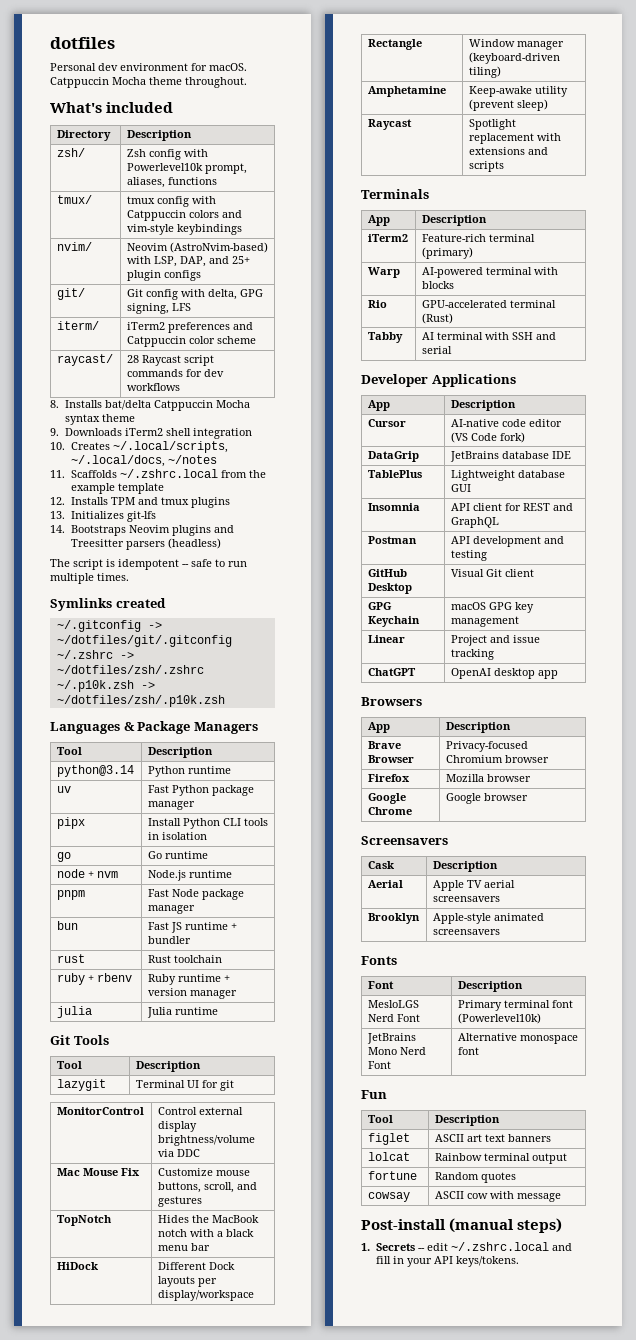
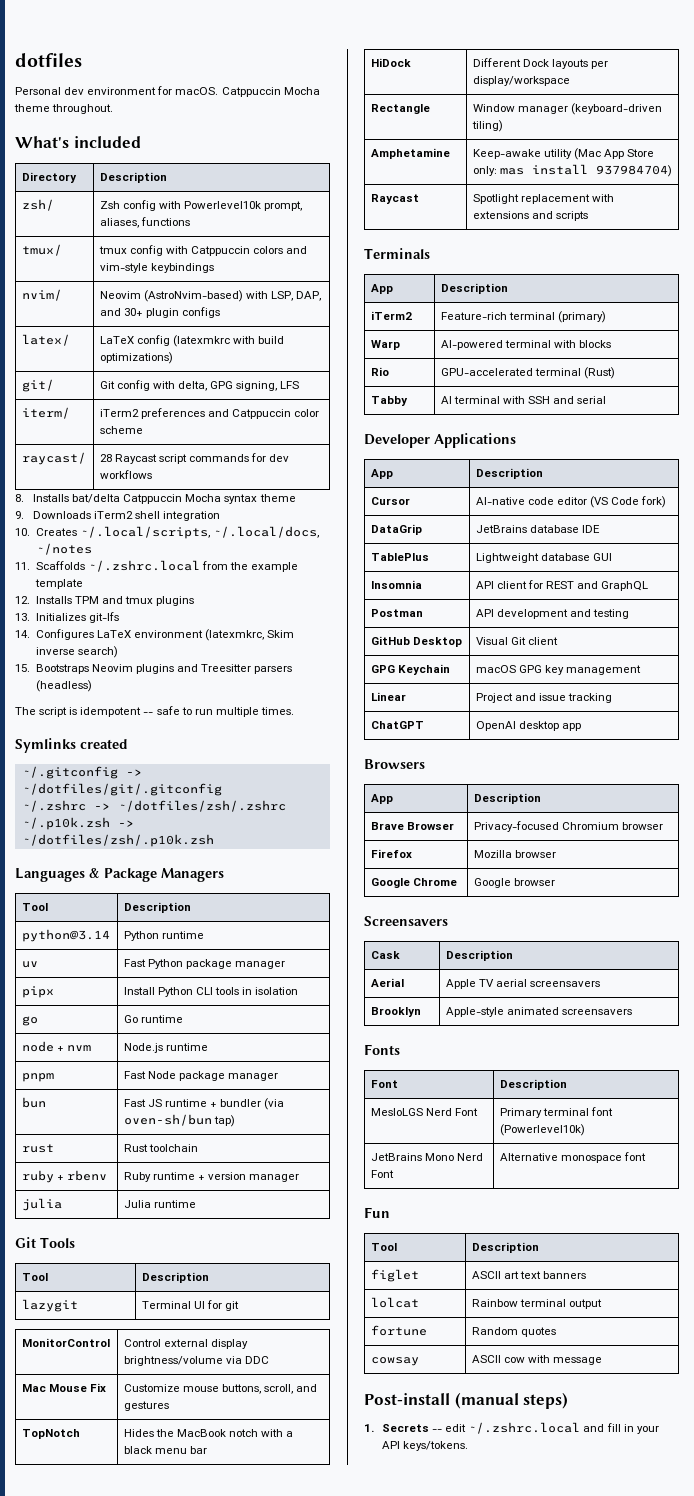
- nvim/ | Neovim (AstroNvim-based) with LSP, DAP, and 25+ plugin configs
+ nvim/ | Neovim (AstroNvim-based) with LSP, DAP, and 30+ plugin configs
+ latex/ | LaTeX config (latexmkrc with build optimizations)
- 14. Bootstraps Neovim plugins and Treesitter parsers (headless)
+ 14. Configures LaTeX environment (latexmkrc, Skim inverse search)
+ 15. Bootstraps Neovim plugins and Treesitter parsers (headless)
- bun | Fast JS runtime + bundler
+ bun | Fast JS runtime + bundler (via oven-sh/bun tap)
- Amphetamine | Keep-awake utility (prevent sleep)
+ Amphetamine | Keep-awake utility (Mac App Store only: mas install 937984704)

